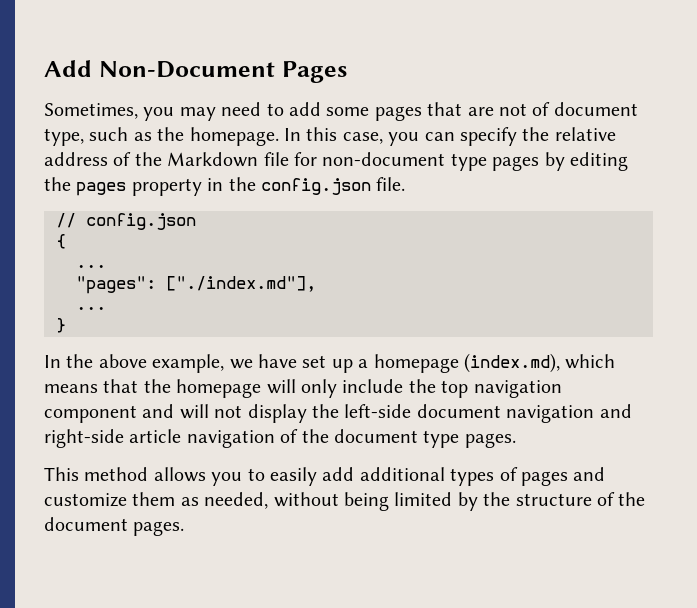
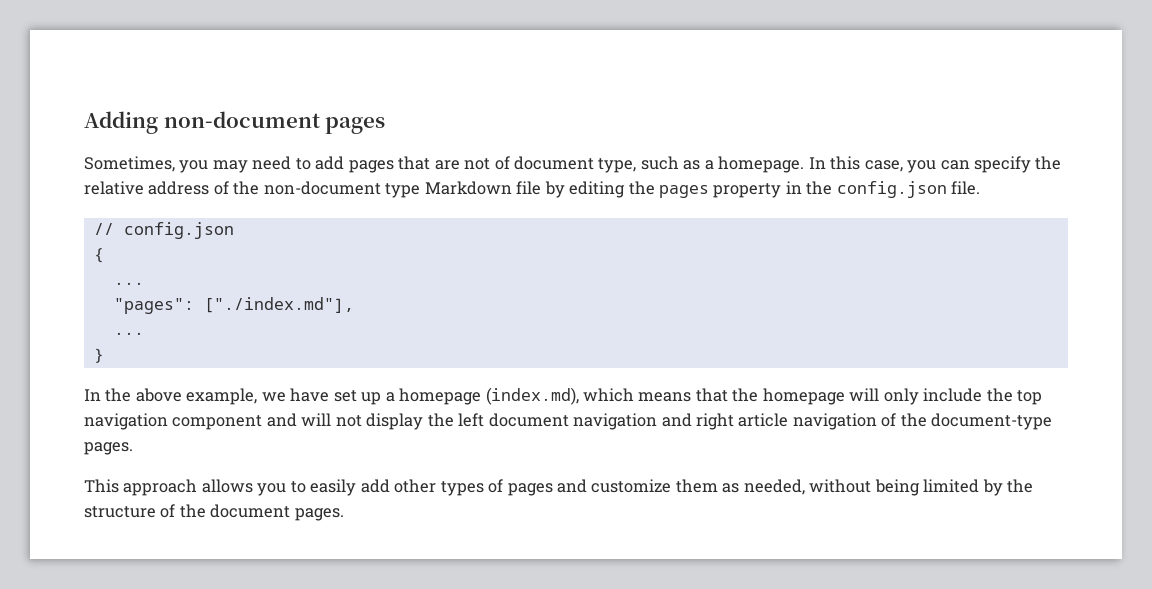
- Add Non-Document Pages
+ Adding non-document pages
- Sometimes, you may need to add some pages that are not of document type, such as the homepage.
+ Sometimes, you may need to add pages that are not of document type, such as a homepage.
- In this case, you can specify the relative address of the Markdown file for non-document type pages by editing the pages property in the config.json file.
+ In this case, you can specify the relative address of the non-document type Markdown file by editing the pages property in the config.json file.
- In the above example, we have set up a homepage (index.md), which means that the homepage will only include the top navigation component and will not display the left-side document navigation and right-side article navigation of the document type pages.
+ In the above example, we have set up a homepage (index.md), which means that the homepage will only include the top navigation component and will not display the left document navigation and right article navigation of the document-type pages.
- This method allows you to easily add additional types of pages and customize them as needed, without being limited by the structure of the document pages.
+ This approach allows you to easily add other types of pages and customize them as needed, without being limited by the structure of the document pages.

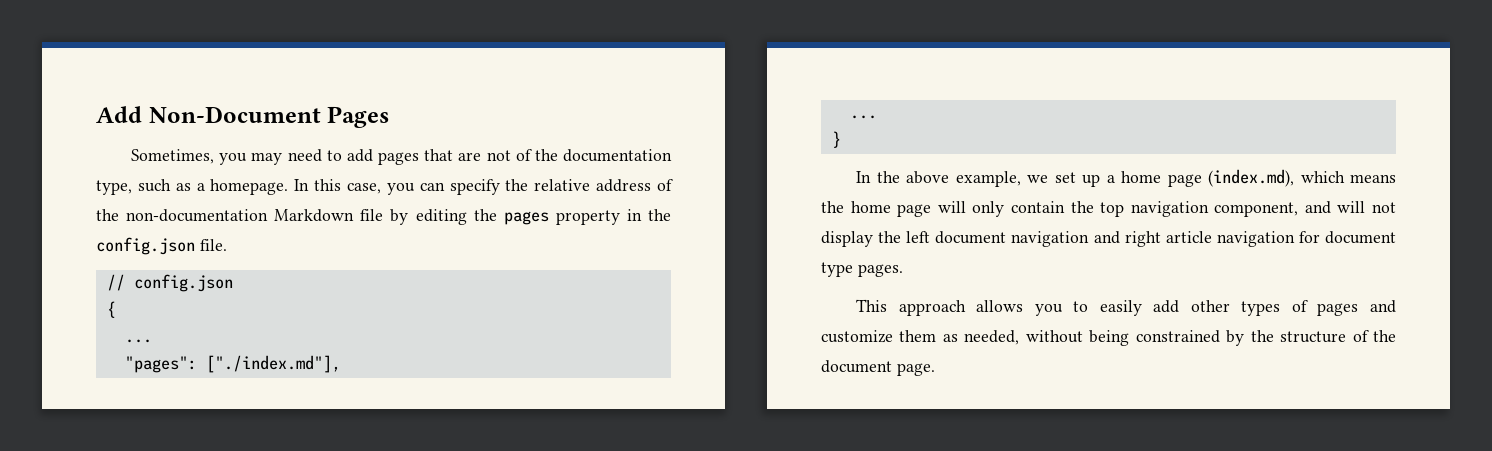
- Adding non-document pages
+ Add Non-Document Pages
- Sometimes, you may need to add pages that are not of document type, such as a homepage.
+ Sometimes, you may need to add pages that are not of the documentation type, such as a homepage.
- In this case, you can specify the relative address of the non-document type Markdown file by editing the pages property in the config.json file.
+ In this case, you can specify the relative address of the non-documentation Markdown file by editing the pages property in the config.json file.
- In the above example, we have set up a homepage (index.md), which means that the homepage will only include the top navigation component and will not display the left document navigation and right article navigation of the document-type pages.
+ In the above example, we set up a home page (index.md), which means the home page will only contain the top navigation component, and will not display the left document navigation and right article navigation for document type pages.
- This approach allows you to easily add other types of pages and customize them as needed, without being limited by the structure of the document pages.
+ This approach allows you to easily add other types of pages and customize them as needed, without being constrained by the structure of the document page.

